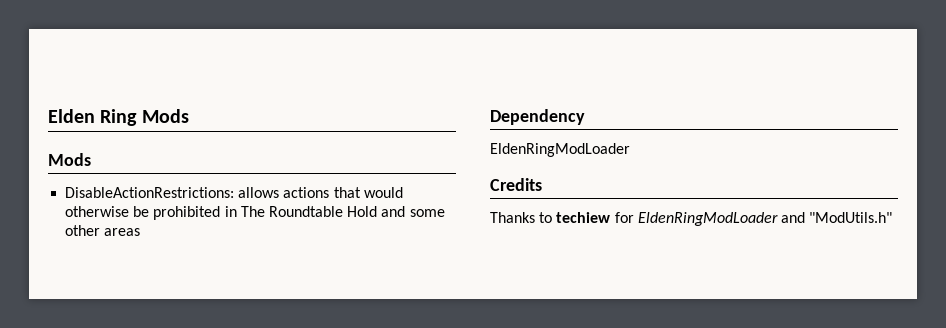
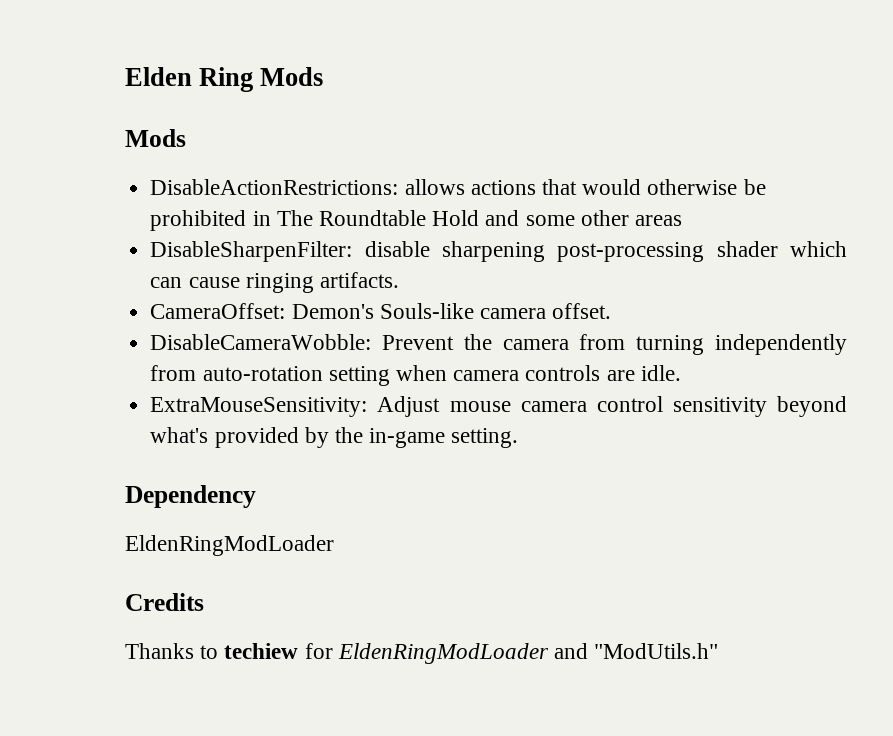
+ DisableSharpenFilter: disable sharpening post-processing shader which can cause ringing artifacts.
+ CameraOffset: Demon's Souls-like camera offset.
+ DisableCameraWobble: Prevent the camera from turning independently from auto-rotation setting when camera controls are idle.
+ ExtraMouseSensitivity: Adjust mouse camera control sensitivity beyond what's provided by the in-game setting.

